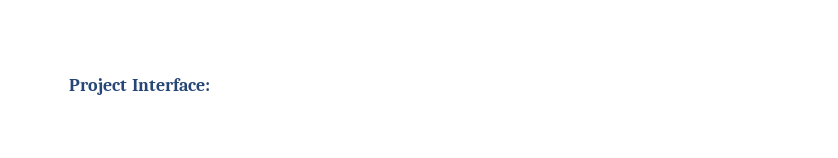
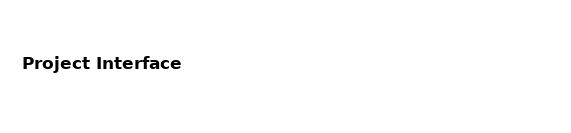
- Project Interface:
+ Project Interface

